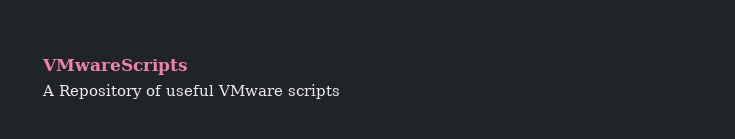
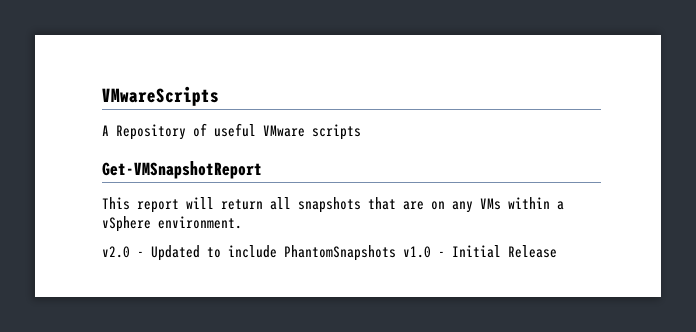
+ Get-VMSnapshotReport
+ This report will return all snapshots that are on any VMs within a vSphere environment.
+ v2.0 - Updated to include PhantomSnapshots v1.0 - Initial Release

